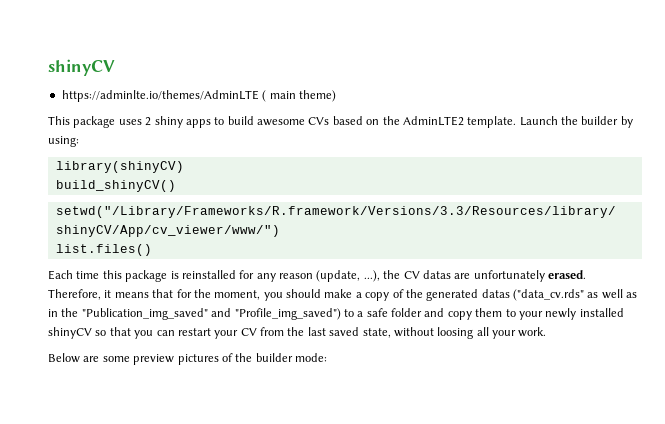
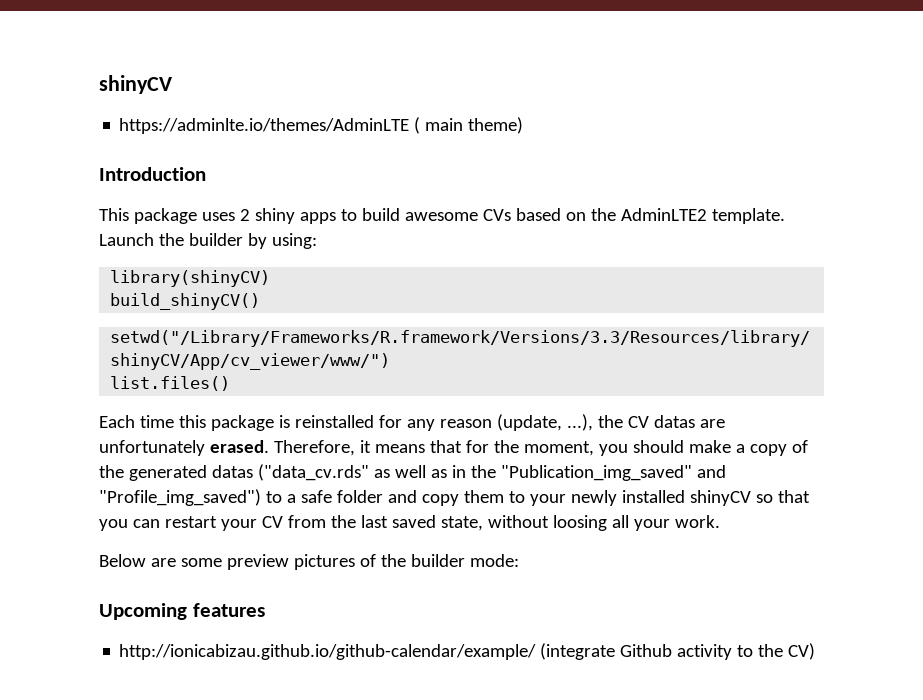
+ Introduction
+ Upcoming features
+ http://ionicabizau.github.io/github-calendar/example/ (integrate Github activity to the CV)

